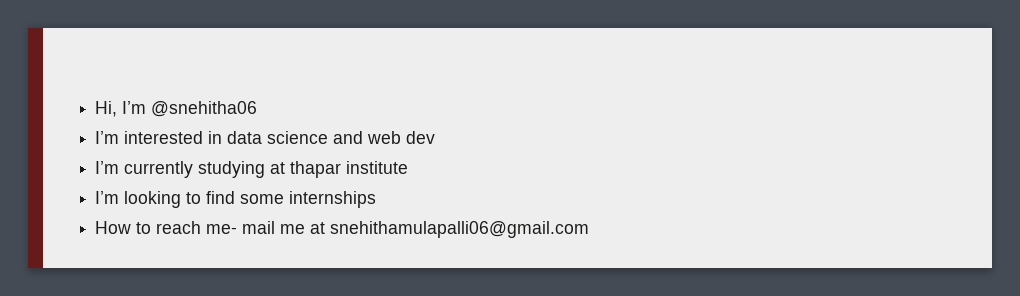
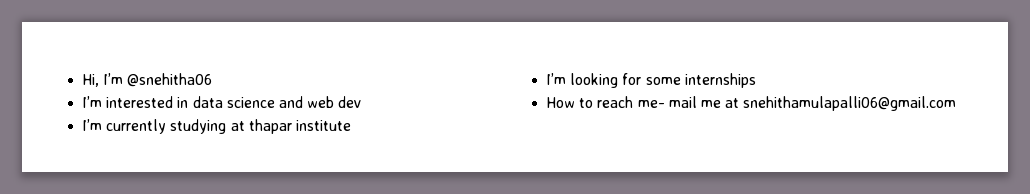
- I’m looking to find some internships
+ I’m looking for some internships

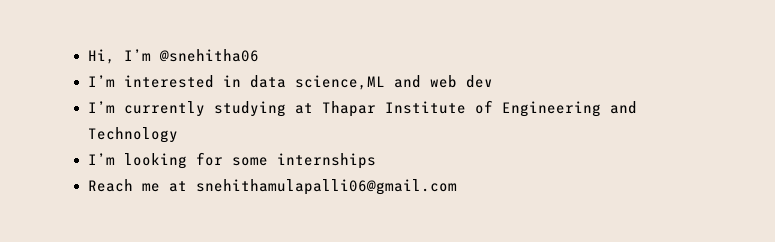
- I’m interested in data science and web dev
+ I’m interested in data science,ML and web dev
- I’m currently studying at thapar institute
+ I’m currently studying at Thapar Institute of Engineering and Technology
- How to reach me- mail me at snehithamulapalli06@gmail.com
+ Reach me at snehithamulapalli06@gmail.com

